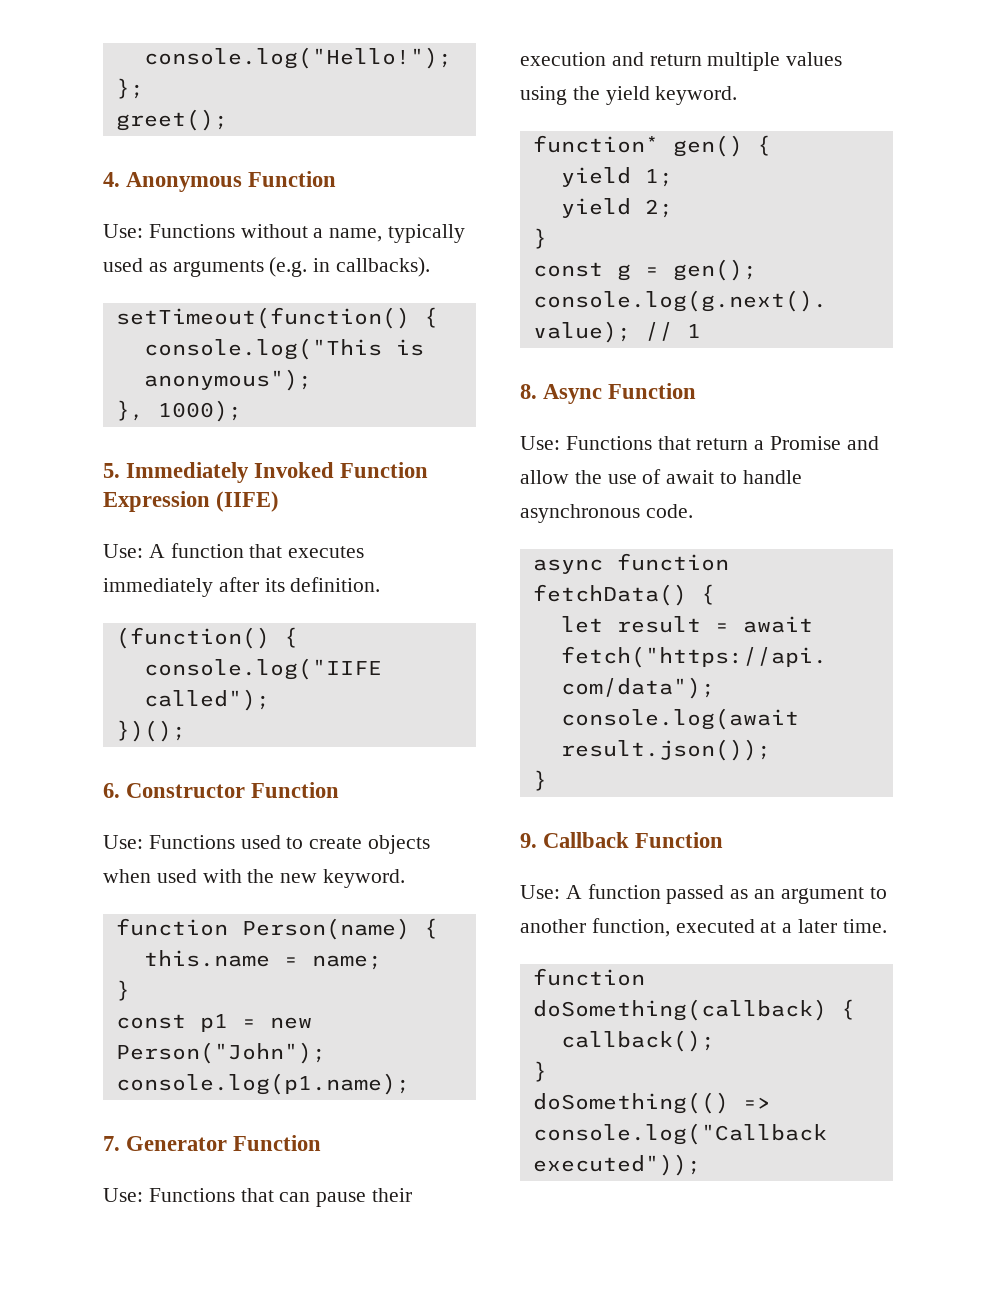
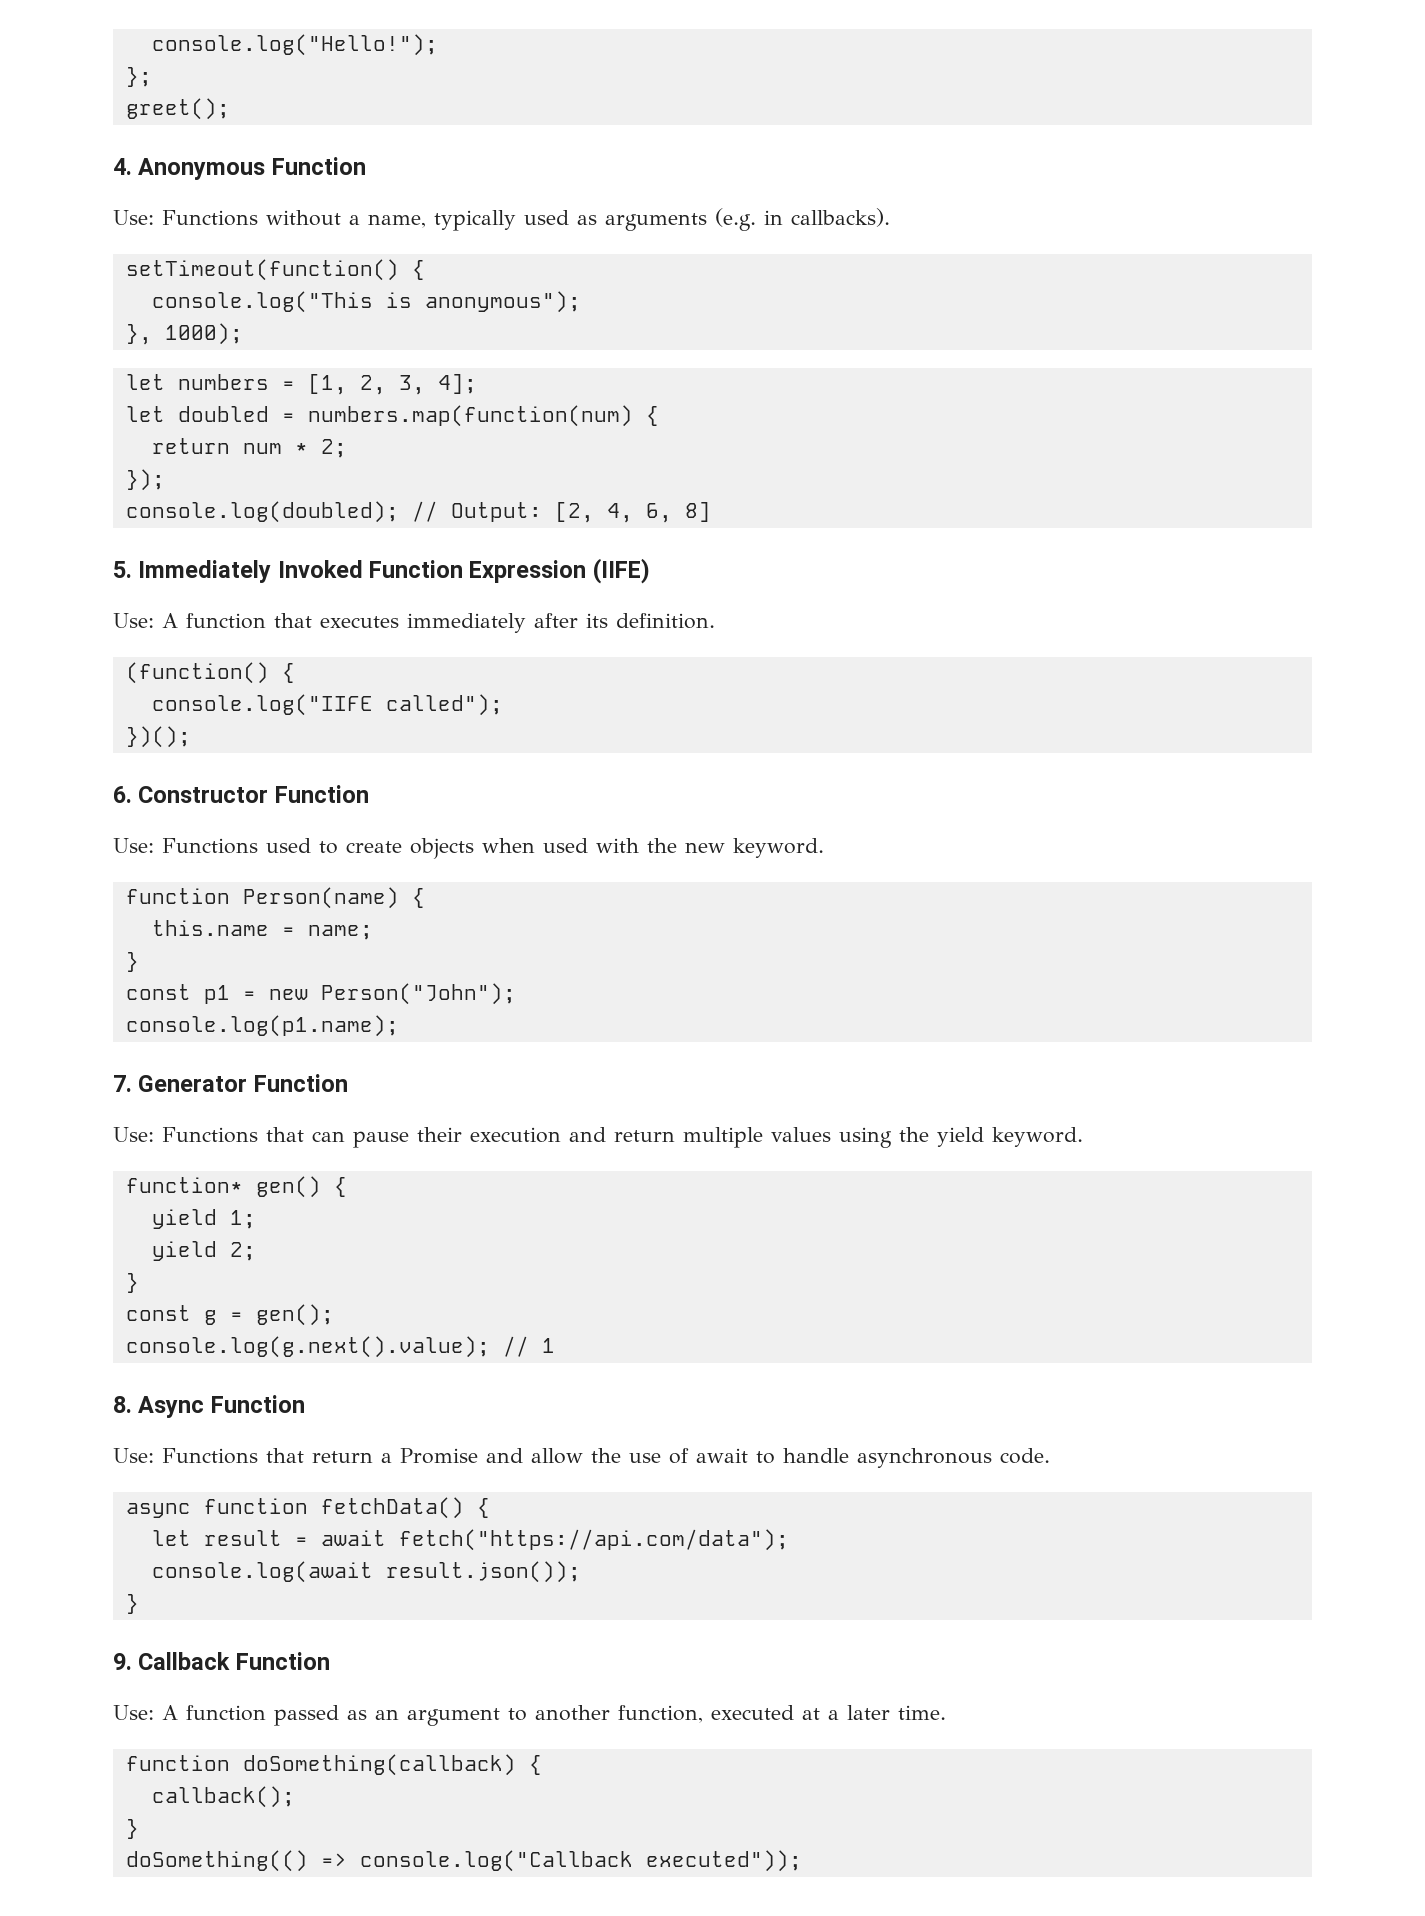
+ let numbers = [1, 2, 3, 4];
+ let doubled = numbers.map(function(num) {
+ return num * 2;
+ });
+ console.log(doubled); // Output: [2, 4, 6, 8]

